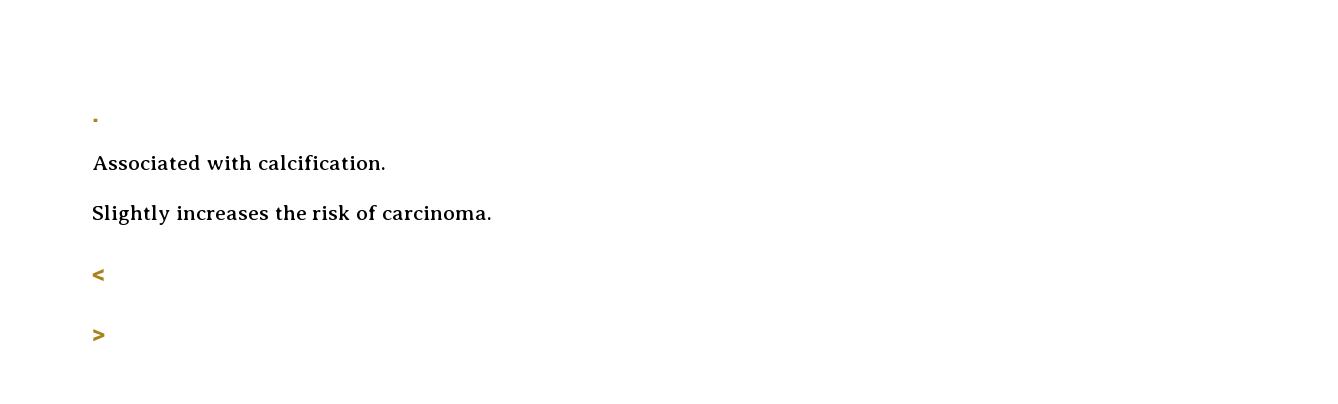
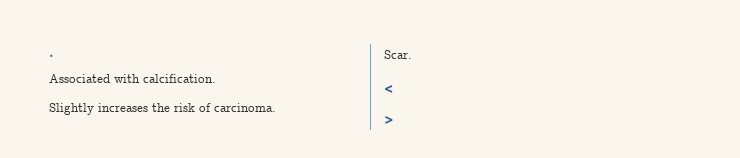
+ Scar.

